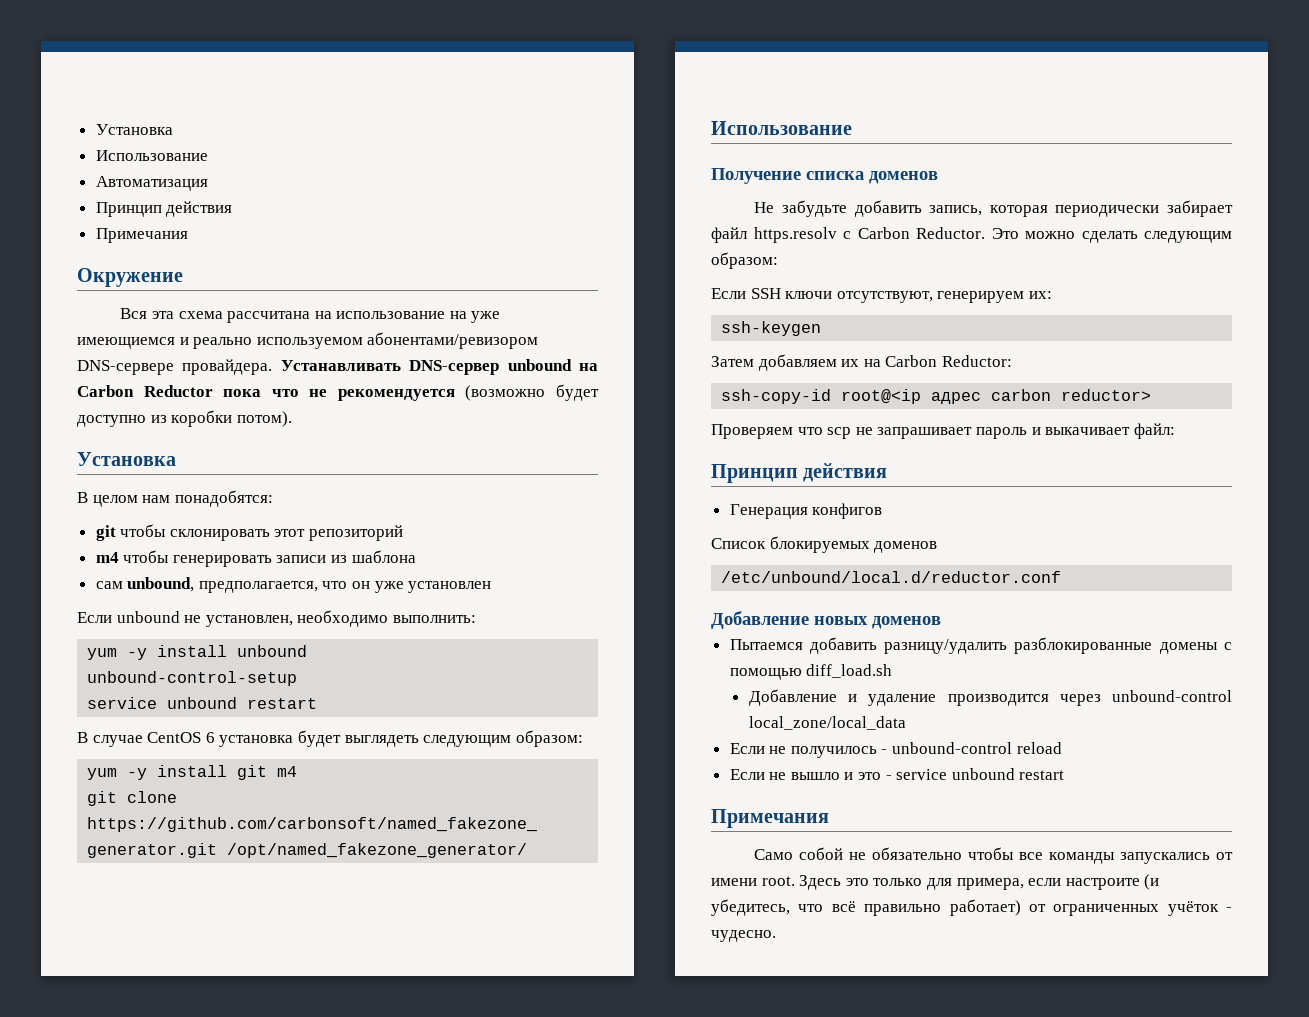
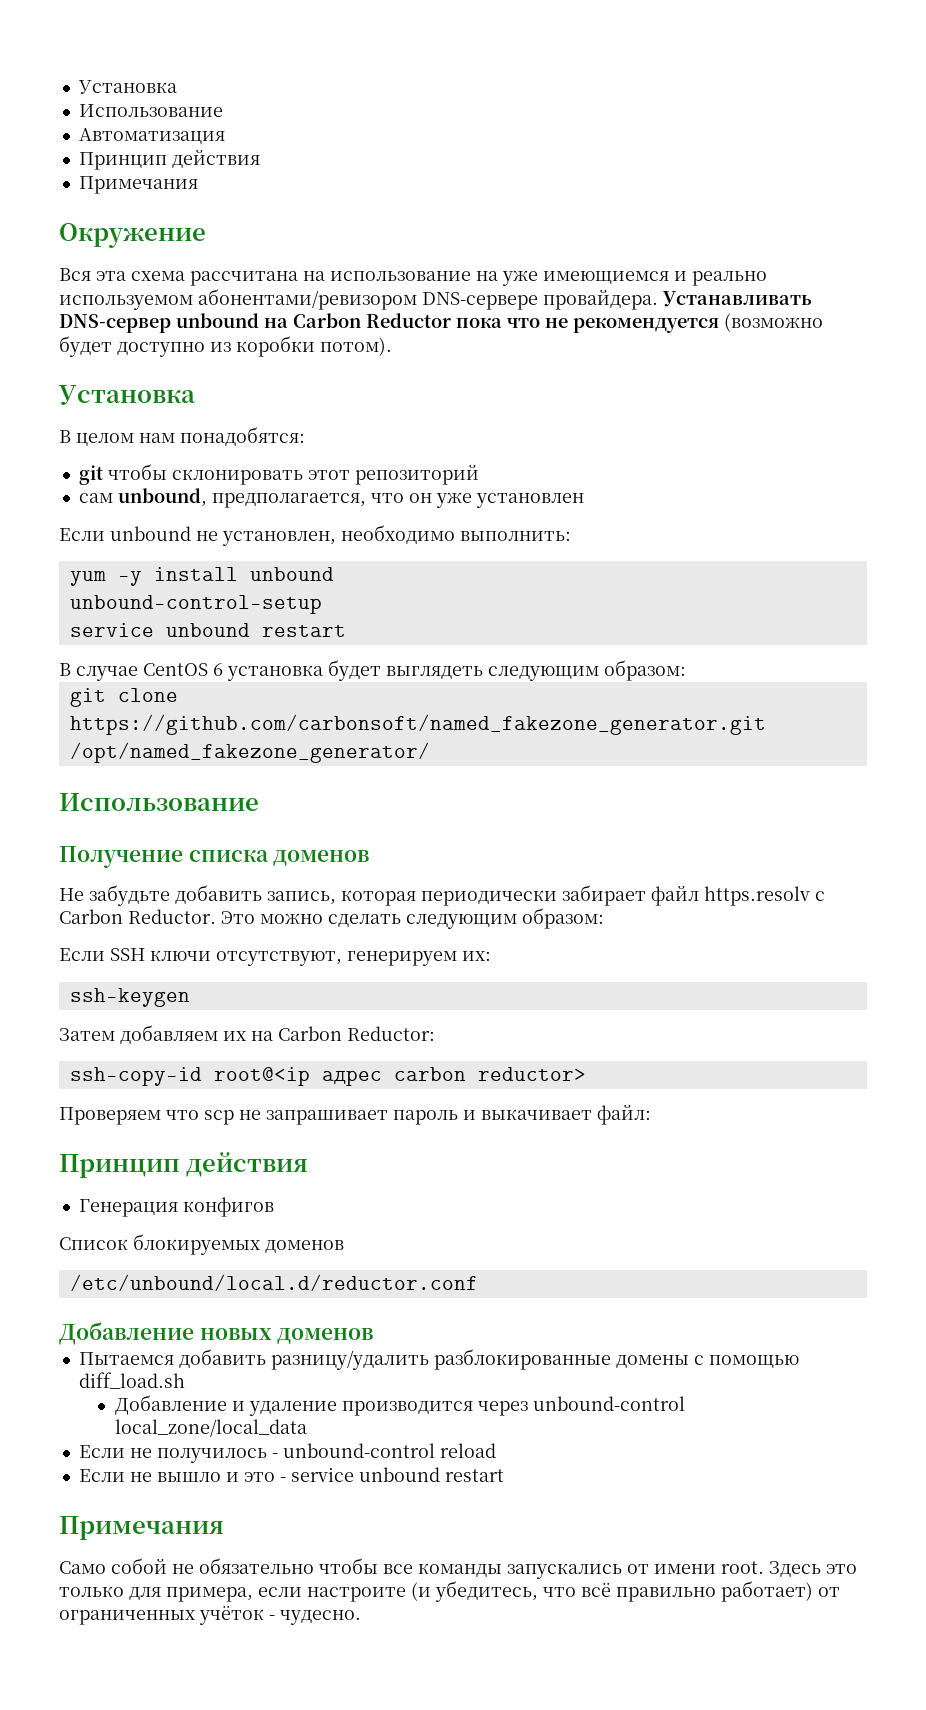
- m4 чтобы генерировать записи из шаблона
- yum -y install git m4

